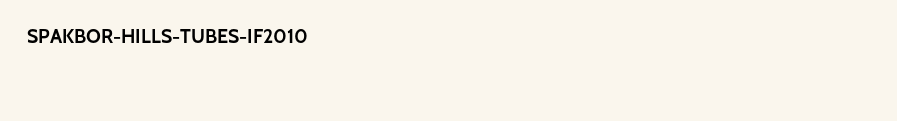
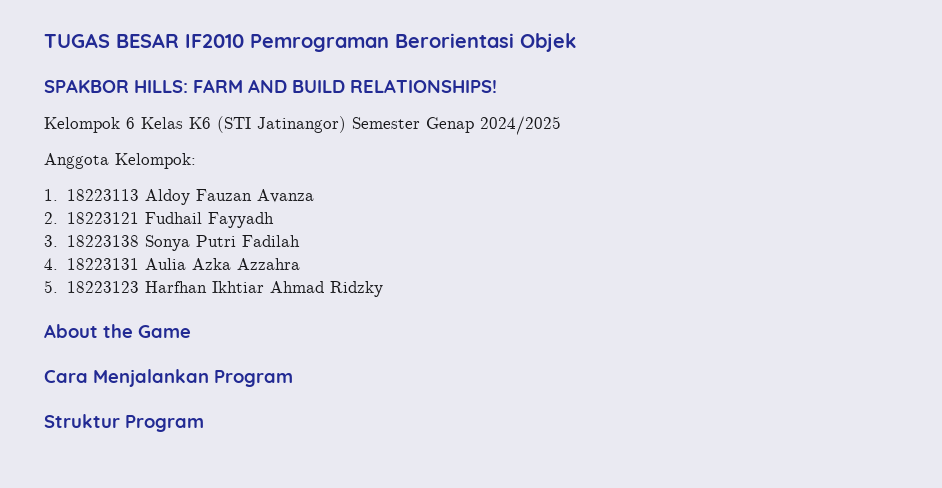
- SPAKBOR-HILLS-TUBES-IF2010
+ TUGAS BESAR IF2010 Pemrograman Berorientasi Objek
+ SPAKBOR HILLS: FARM AND BUILD RELATIONSHIPS!
+ Kelompok 6 Kelas K6 (STI Jatinangor) Semester Genap 2024/2025
+ Anggota Kelompok:
+ 1. 18223113 Aldoy Fauzan Avanza
+ 2. 18223121 Fudhail Fayyadh
+ 3. 18223138 Sonya Putri Fadilah
+ 4. 18223131 Aulia Azka Azzahra
+ 5. 18223123 Harfhan Ikhtiar Ahmad Ridzky
+ About the Game
+ Cara Menjalankan Program
+ Struktur Program

